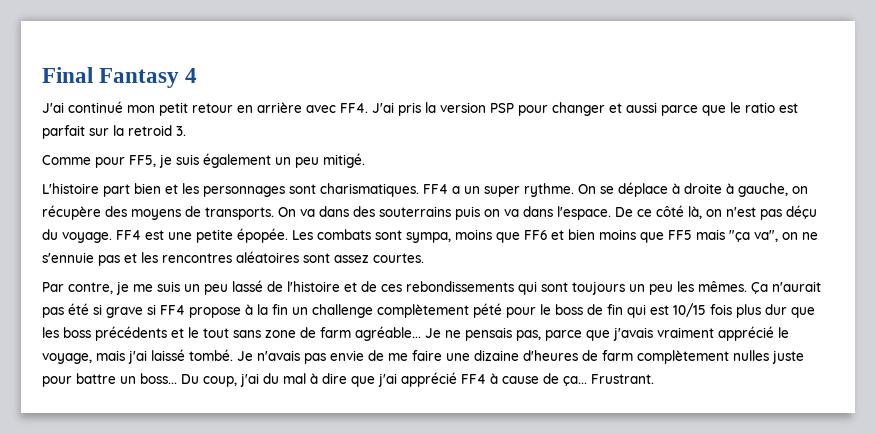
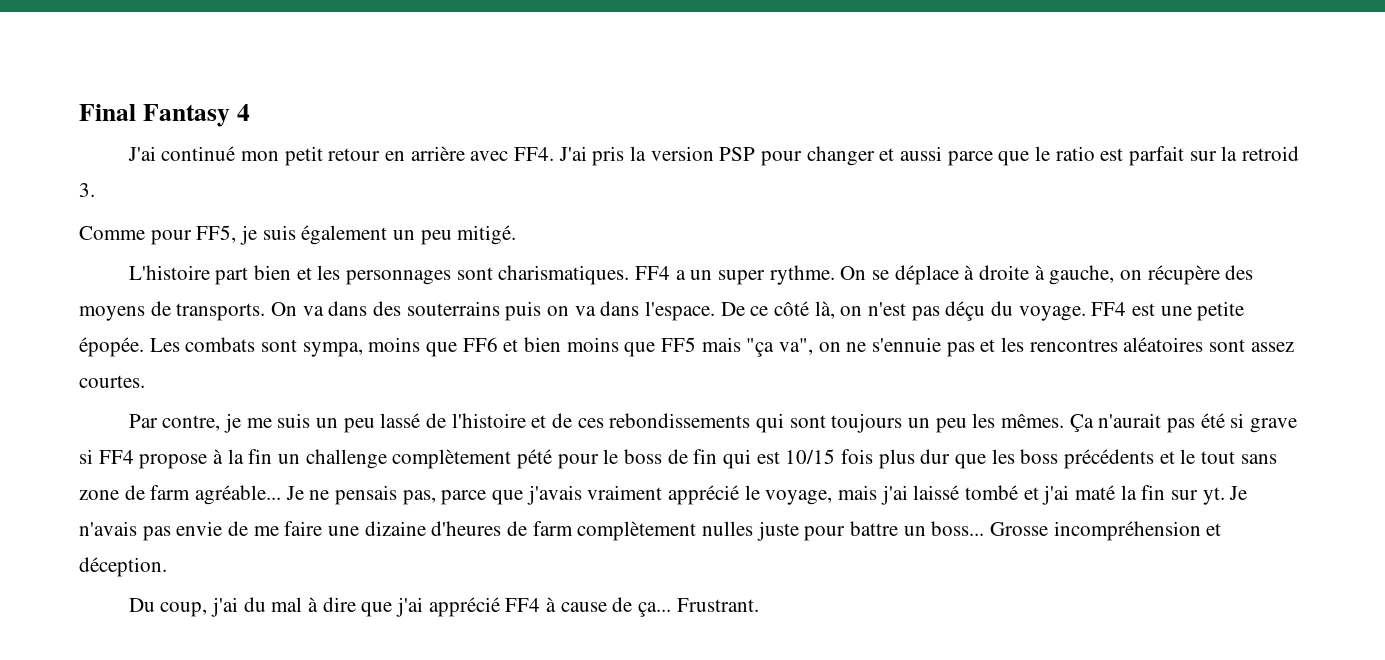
- Je ne pensais pas, parce que j'avais vraiment apprécié le voyage, mais j'ai laissé tombé.
+ Je ne pensais pas, parce que j'avais vraiment apprécié le voyage, mais j'ai laissé tombé et j'ai maté la fin sur yt.
- Je n'avais pas envie de me faire une dizaine d'heures de farm complètement nulles juste pour battre un boss... Du coup, j'ai du mal à dire que j'ai apprécié FF4 à cause de ça...
+ Je n'avais pas envie de me faire une dizaine d'heures de farm complètement nulles juste pour battre un boss... Grosse incompréhension et déception.
+ Du coup, j'ai du mal à dire que j'ai apprécié FF4 à cause de ça...

